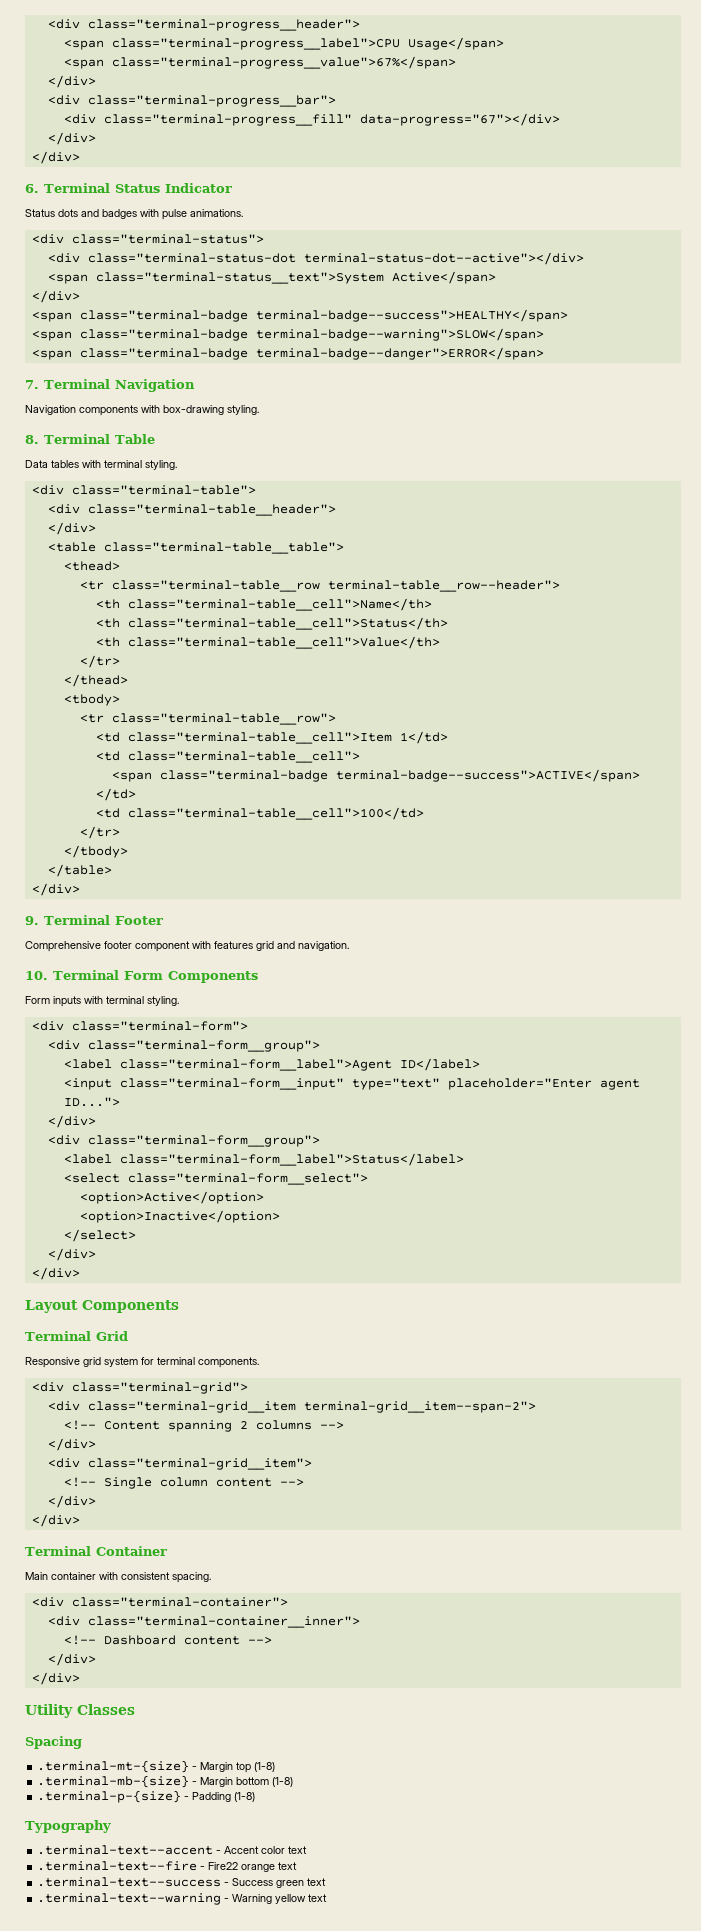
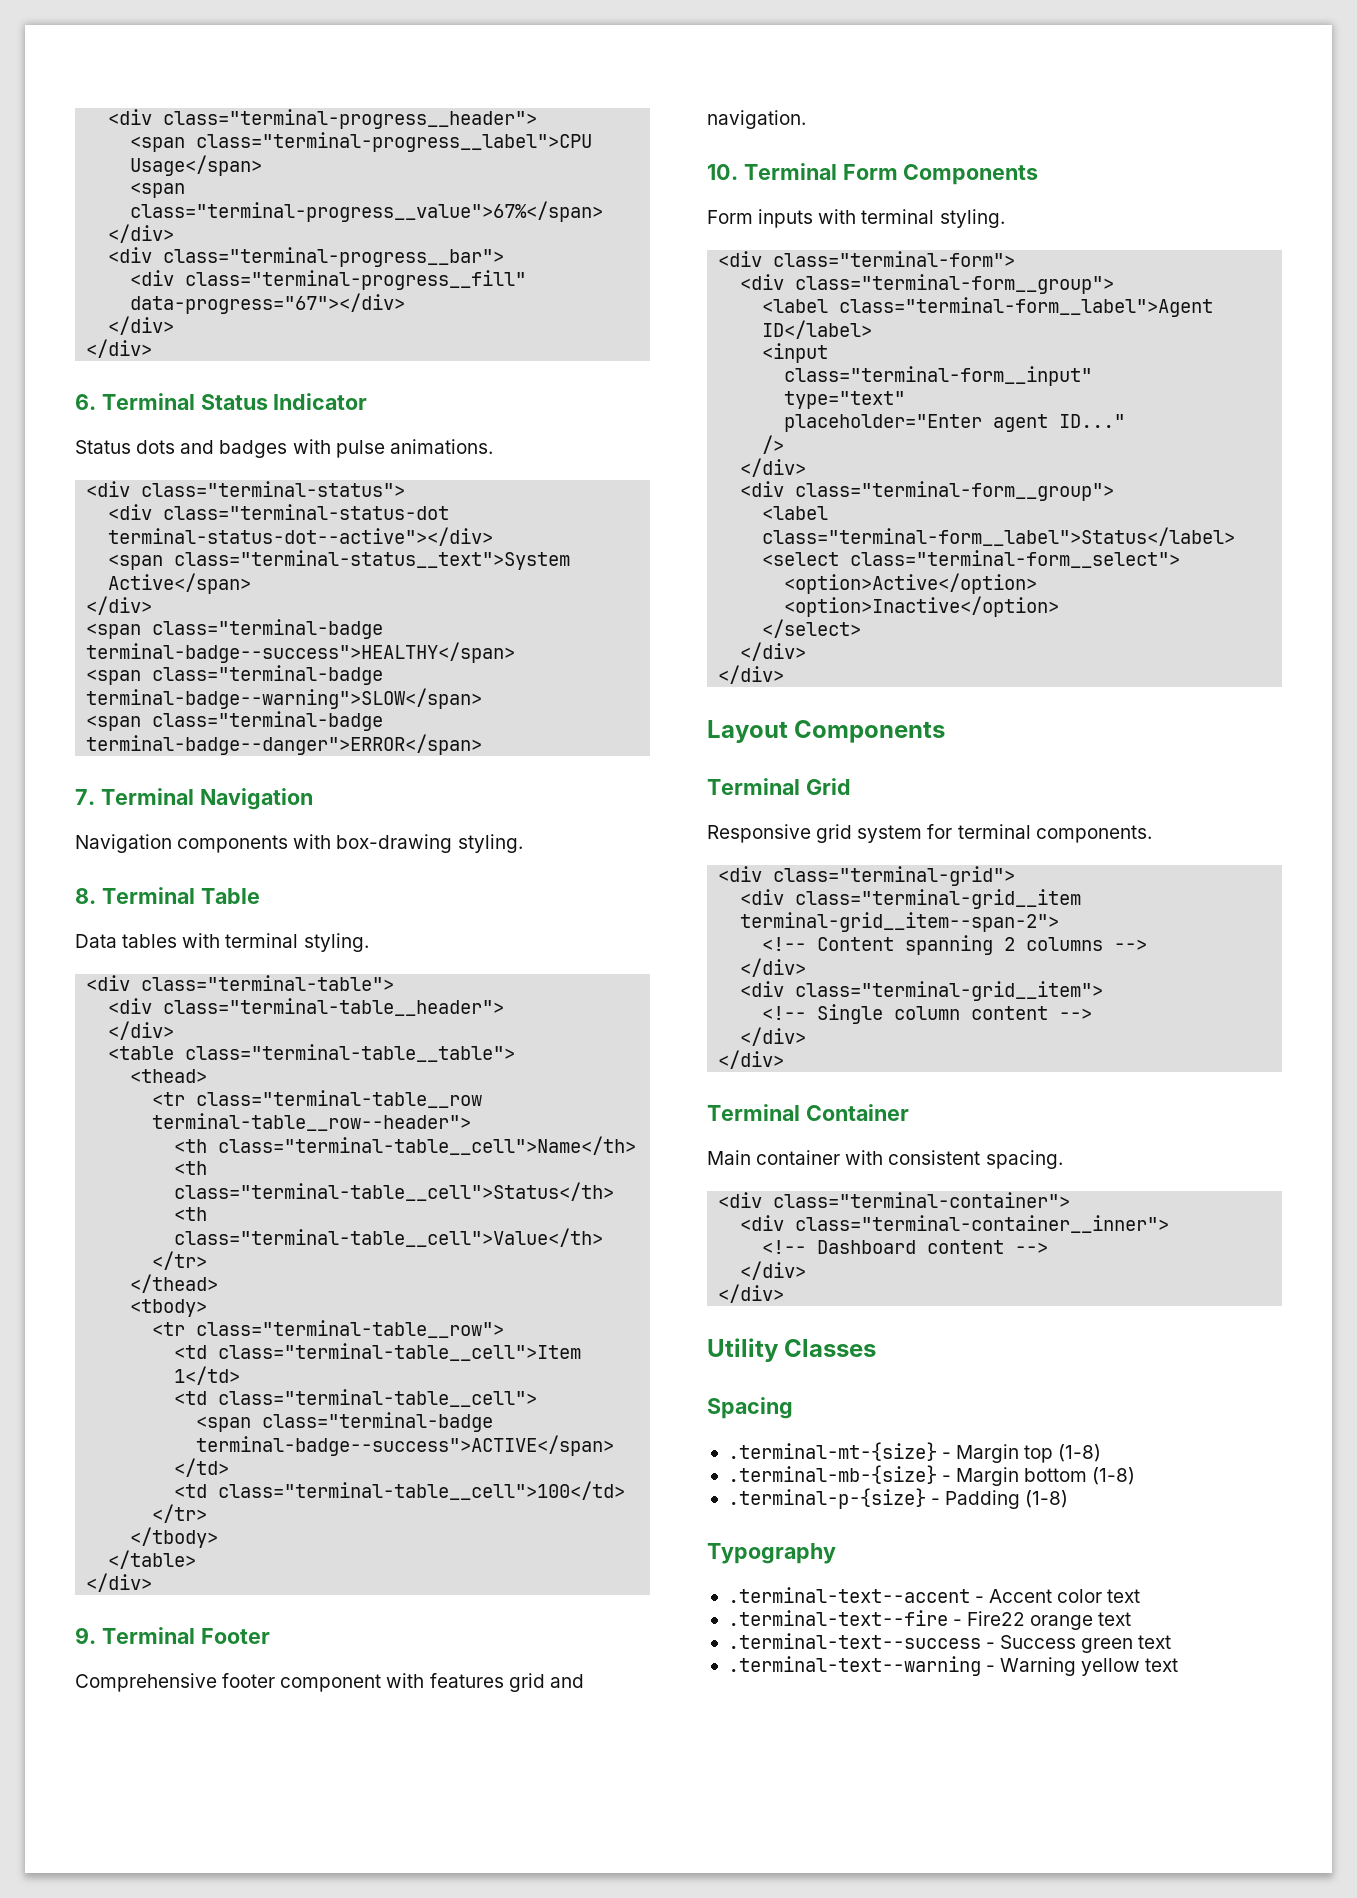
- <input class="terminal-form__input" type="text" placeholder="Enter agent ID...">
+ <input
+ class="terminal-form__input"
+ type="text"
+ placeholder="Enter agent ID..."
+ />

